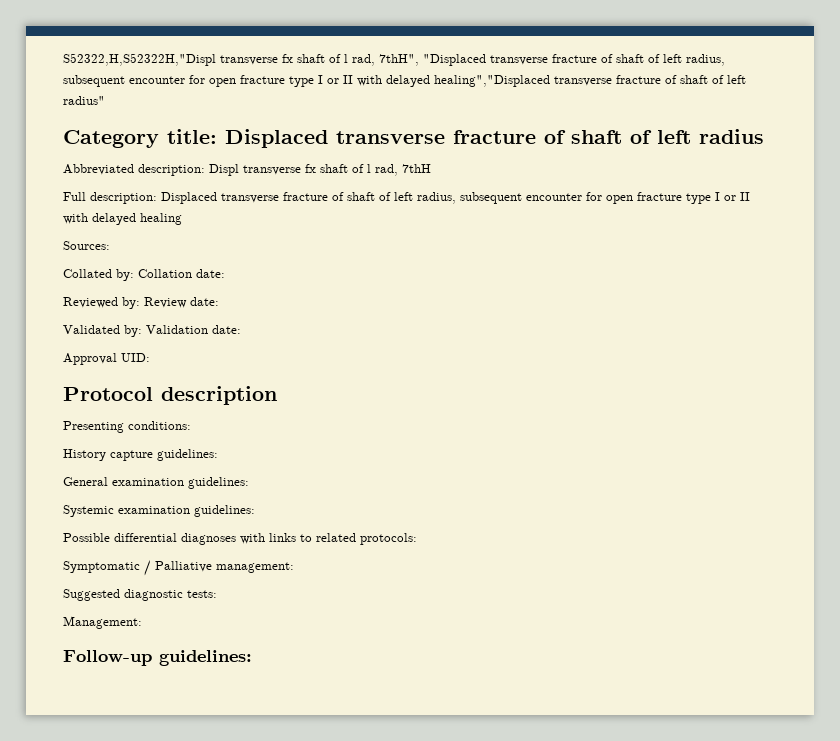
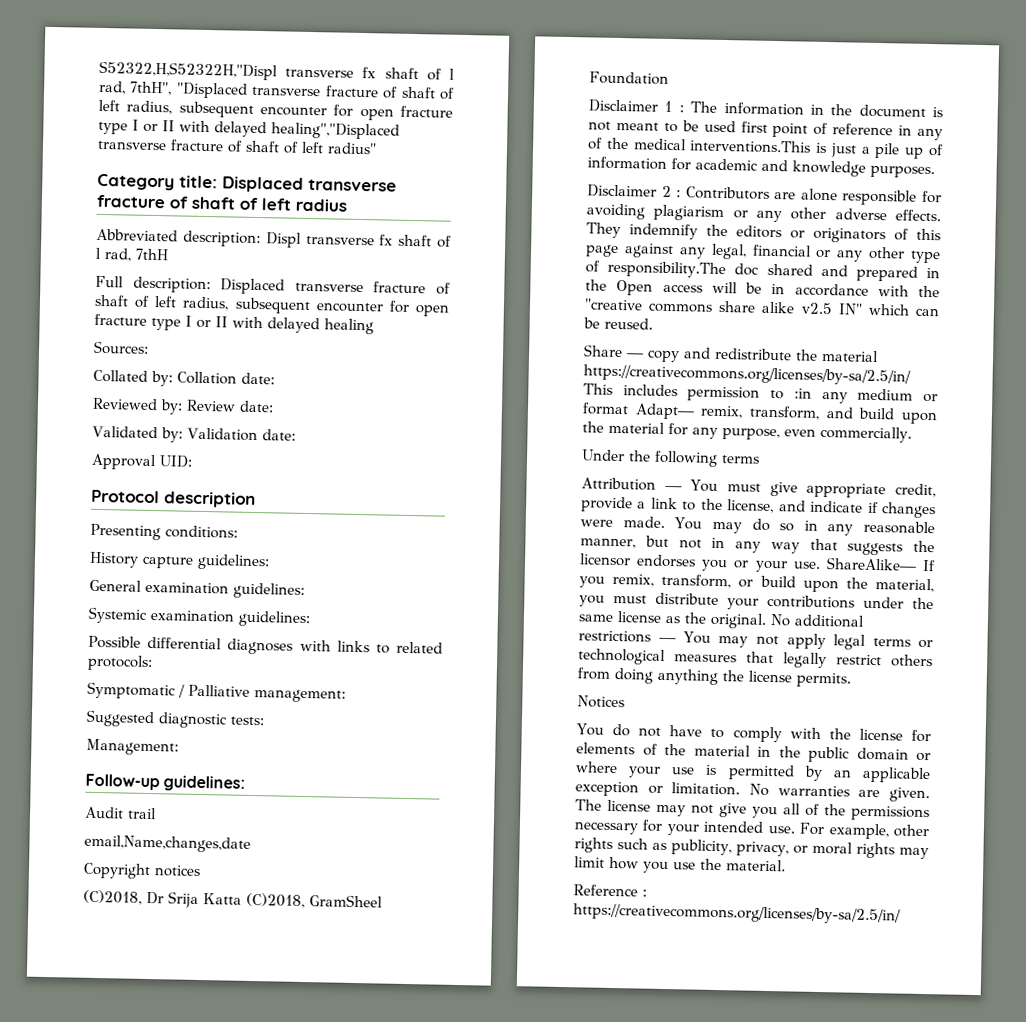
+ Audit trail
+ email,Name,changes,date
+ Copyright notices
+ (C)2018, Dr Srija Katta (C)2018, GramSheel Foundation
+ Disclaimer 1 : The information in the document is not meant to be used first point of reference in any of the medical interventions.This is just a pile up of information for academic and knowledge purposes.
+ Disclaimer 2 : Contributors are alone responsible for avoiding plagiarism or any other adverse effects. They indemnify the editors or originators of this page against any legal, financial or any other type of responsibility.The doc shared and prepared in the Open access will be in accordance with the "creative commons share alike v2.5 IN" which can be reused.
+ Share — copy and redistribute the material https://creativecommons.org/licenses/by-sa/2.5/in/ This includes permission to :in any medium or format Adapt— remix, transform, and build upon the material for any purpose, even commercially.
+ Under the following terms
+ Attribution — You must give appropriate credit, provide a link to the license, and indicate if changes were made. You may do so in any reasonable manner, but not in any way that suggests the licensor endorses you or your use. ShareAlike— If you remix, transform, or build upon the material, you must distribute your contributions under the same license as the original. No additional restrictions — You may not apply legal terms or technological measures that legally restrict others from doing anything the license permits.
+ Notices
+ You do not have to comply with the license for elements of the material in the public domain or where your use is permitted by an applicable exception or limitation. No warranties are given. The license may not give you all of the permissions necessary for your intended use. For example, other rights such as publicity, privacy, or moral rights may limit how you use the material.
+ Reference : https://creativecommons.org/licenses/by-sa/2.5/in/

